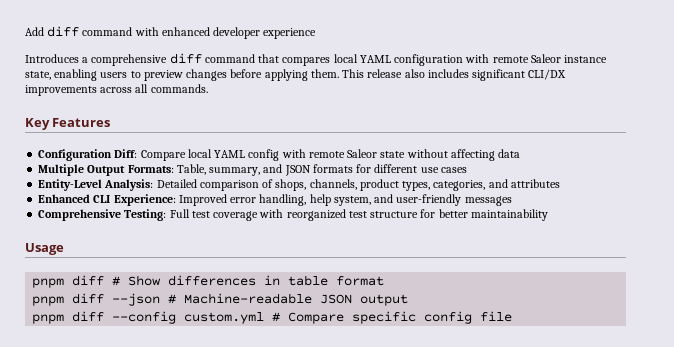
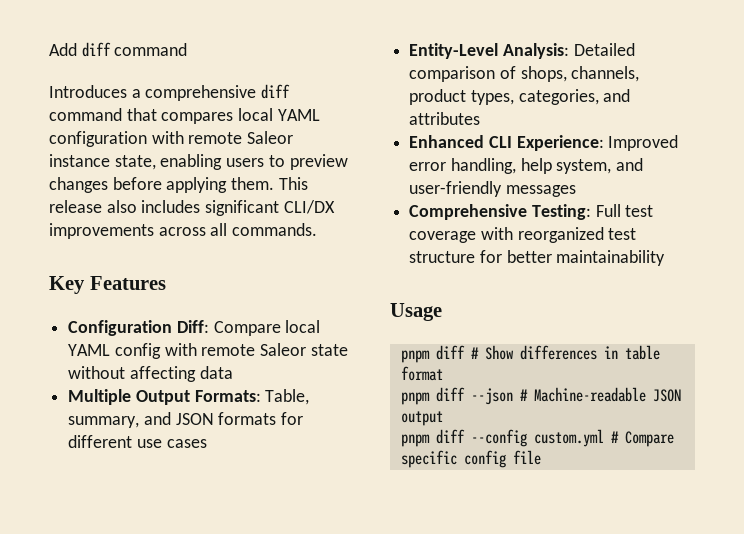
- Add diff command with enhanced developer experience
+ Add diff command

